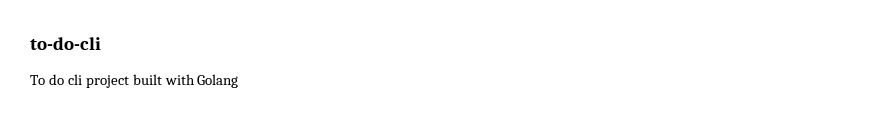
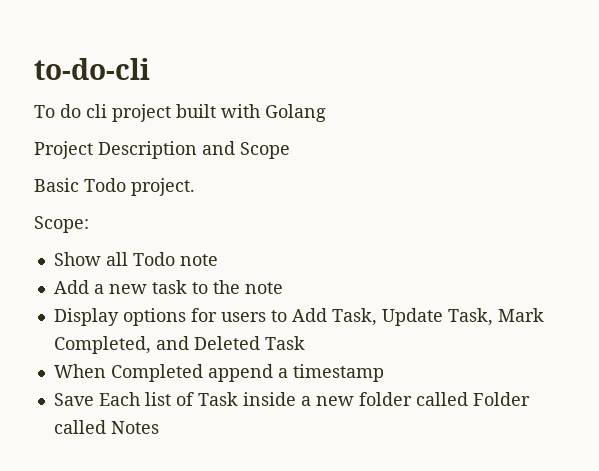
+ Project Description and Scope
+ Basic Todo project.
+ Scope:
+ Show all Todo note
+ Add a new task to the note
+ Display options for users to Add Task, Update Task, Mark Completed, and Deleted Task
+ When Completed append a timestamp
+ Save Each list of Task inside a new folder called Folder called Notes

